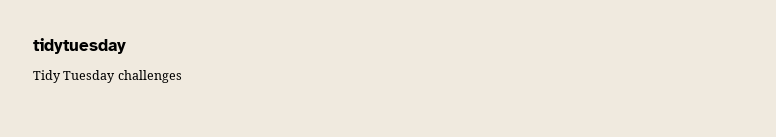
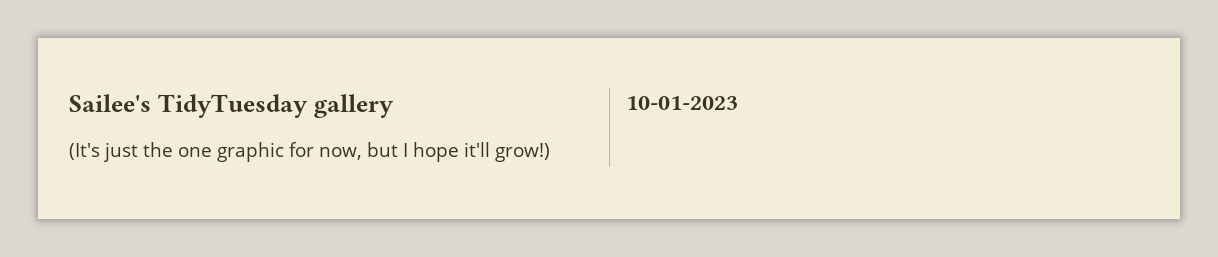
- tidytuesday
- Tidy Tuesday challenges
+ Sailee's TidyTuesday gallery
+ (It's just the one graphic for now, but I hope it'll grow!)
+ 10-01-2023

